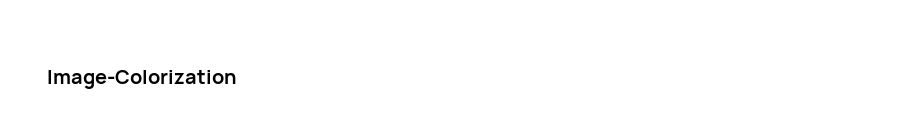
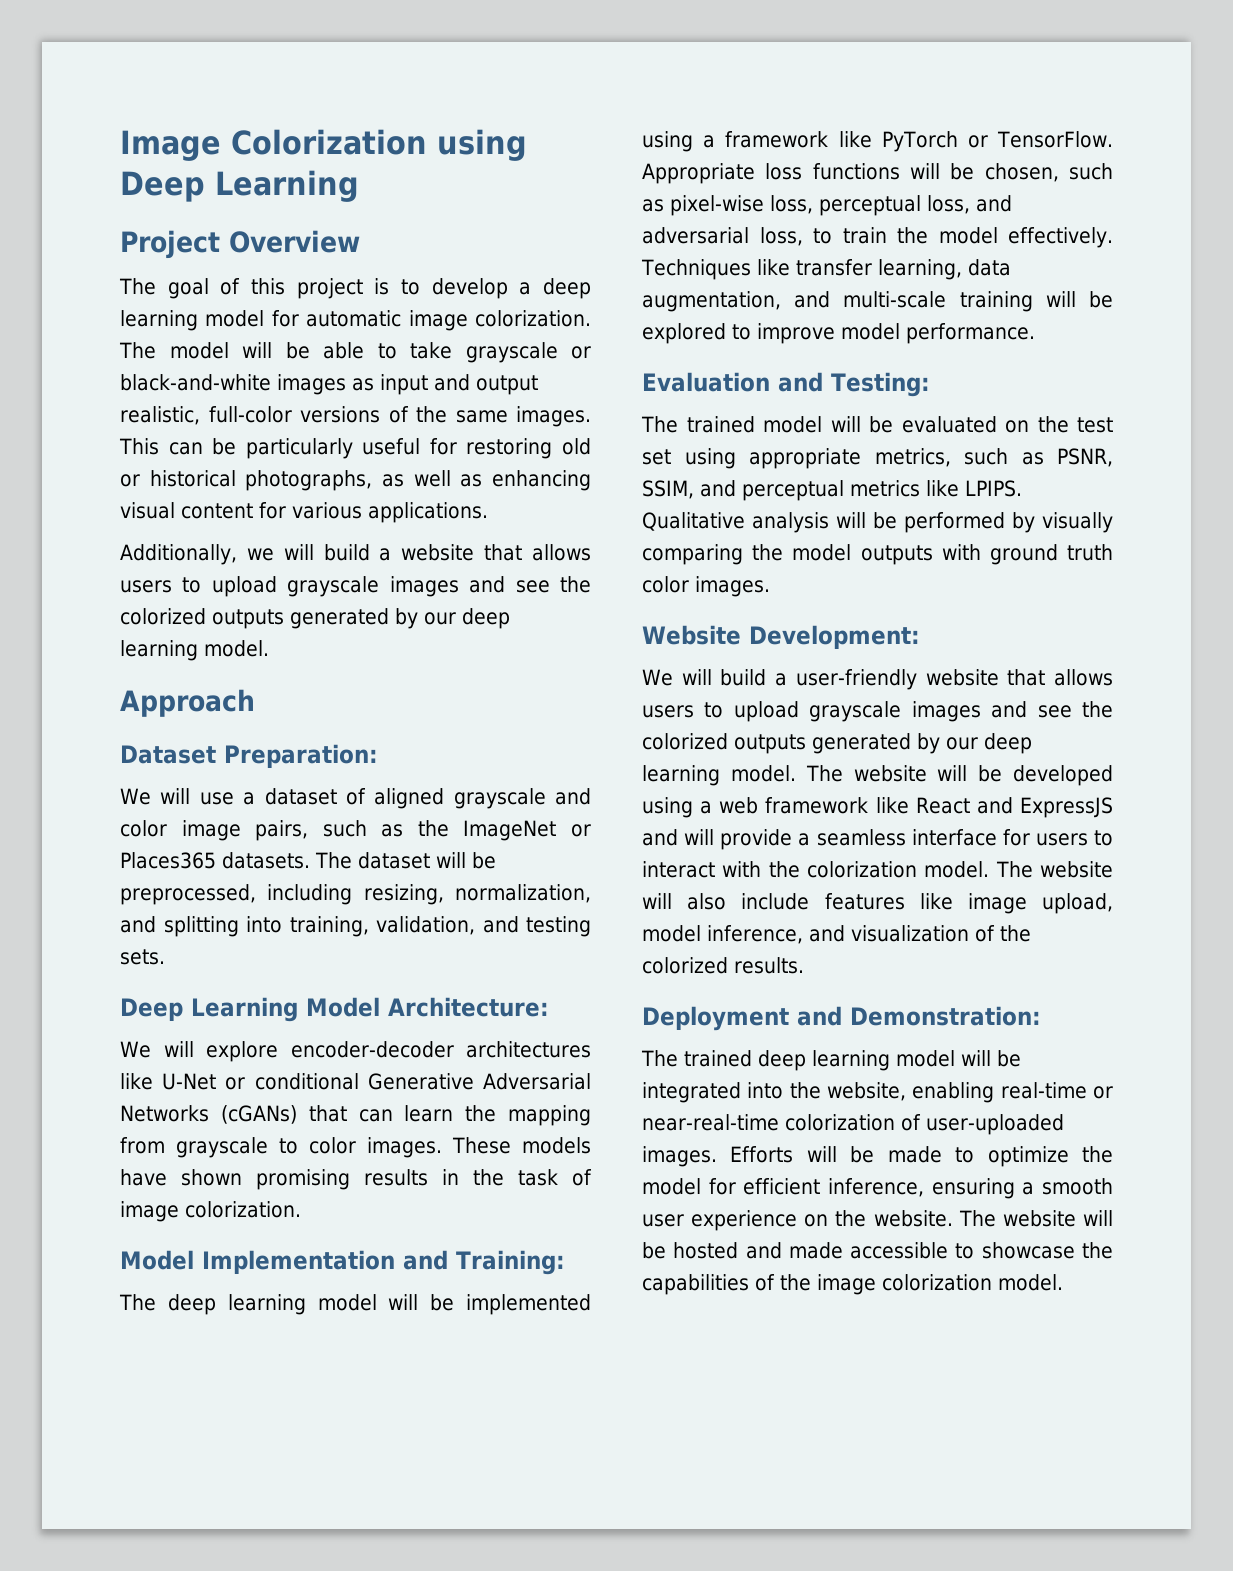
- Image-Colorization
+ Image Colorization using Deep Learning
+ Project Overview
+ The goal of this project is to develop a deep learning model for automatic image colorization. The model will be able to take grayscale or black-and-white images as input and output realistic, full-color versions of the same images. This can be particularly useful for restoring old or historical photographs, as well as enhancing visual content for various applications.
+ Additionally, we will build a website that allows users to upload grayscale images and see the colorized outputs generated by our deep learning model.
+ Approach
+ Dataset Preparation:
+ We will use a dataset of aligned grayscale and color image pairs, such as the ImageNet or Places365 datasets. The dataset will be preprocessed, including resizing, normalization, and splitting into training, validation, and testing sets.
+ Deep Learning Model Architecture:
+ We will explore encoder-decoder architectures like U-Net or conditional Generative Adversarial Networks (cGANs) that can learn the mapping from grayscale to color images. These models have shown promising results in the task of image colorization.
+ Model Implementation and Training:
+ The deep learning model will be implemented using a framework like PyTorch or TensorFlow. Appropriate loss functions will be chosen, such as pixel-wise loss, perceptual loss, and adversarial loss, to train the model effectively. Techniques like transfer learning, data augmentation, and multi-scale training will be explored to improve model performance.
+ Evaluation and Testing:
+ The trained model will be evaluated on the test set using appropriate metrics, such as PSNR, SSIM, and perceptual metrics like LPIPS. Qualitative analysis will be performed by visually comparing the model outputs with ground truth color images.
+ Website Development:
+ We will build a user-friendly website that allows users to upload grayscale images and see the colorized outputs generated by our deep learning model. The website will be developed using a web framework like React and ExpressJS and will provide a seamless interface for users to interact with the colorization model. The website will also include features like image upload, model inference, and visualization of the colorized results.
+ Deployment and Demonstration:
+ The trained deep learning model will be integrated into the website, enabling real-time or near-real-time colorization of user-uploaded images. Efforts will be made to optimize the model for efficient inference, ensuring a smooth user experience on the website. The website will be hosted and made accessible to showcase the capabilities of the image colorization model.

